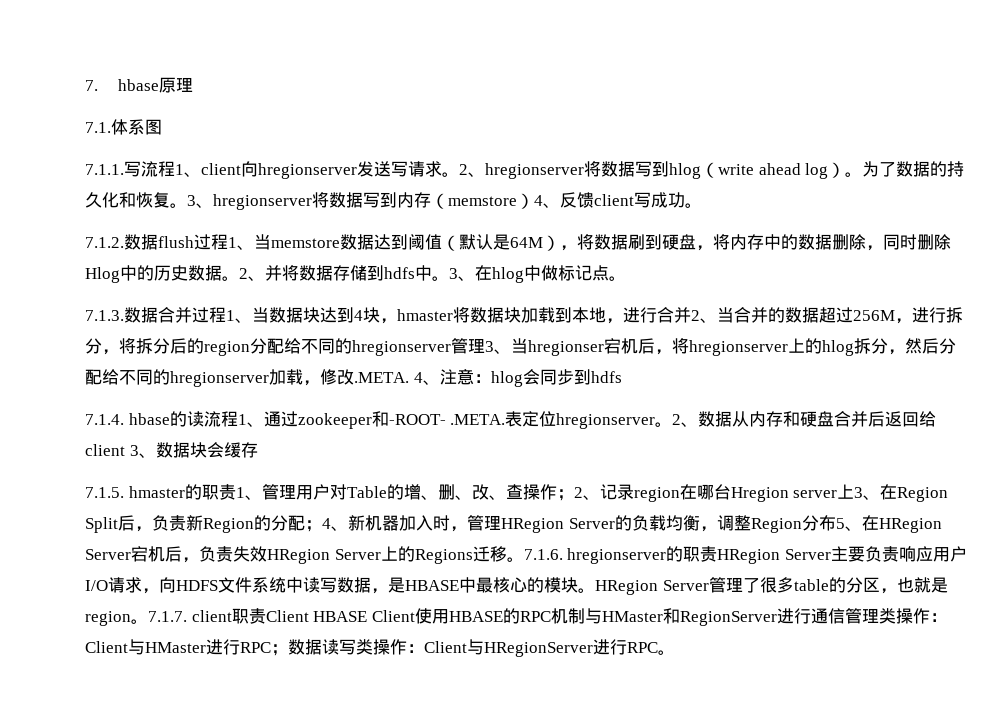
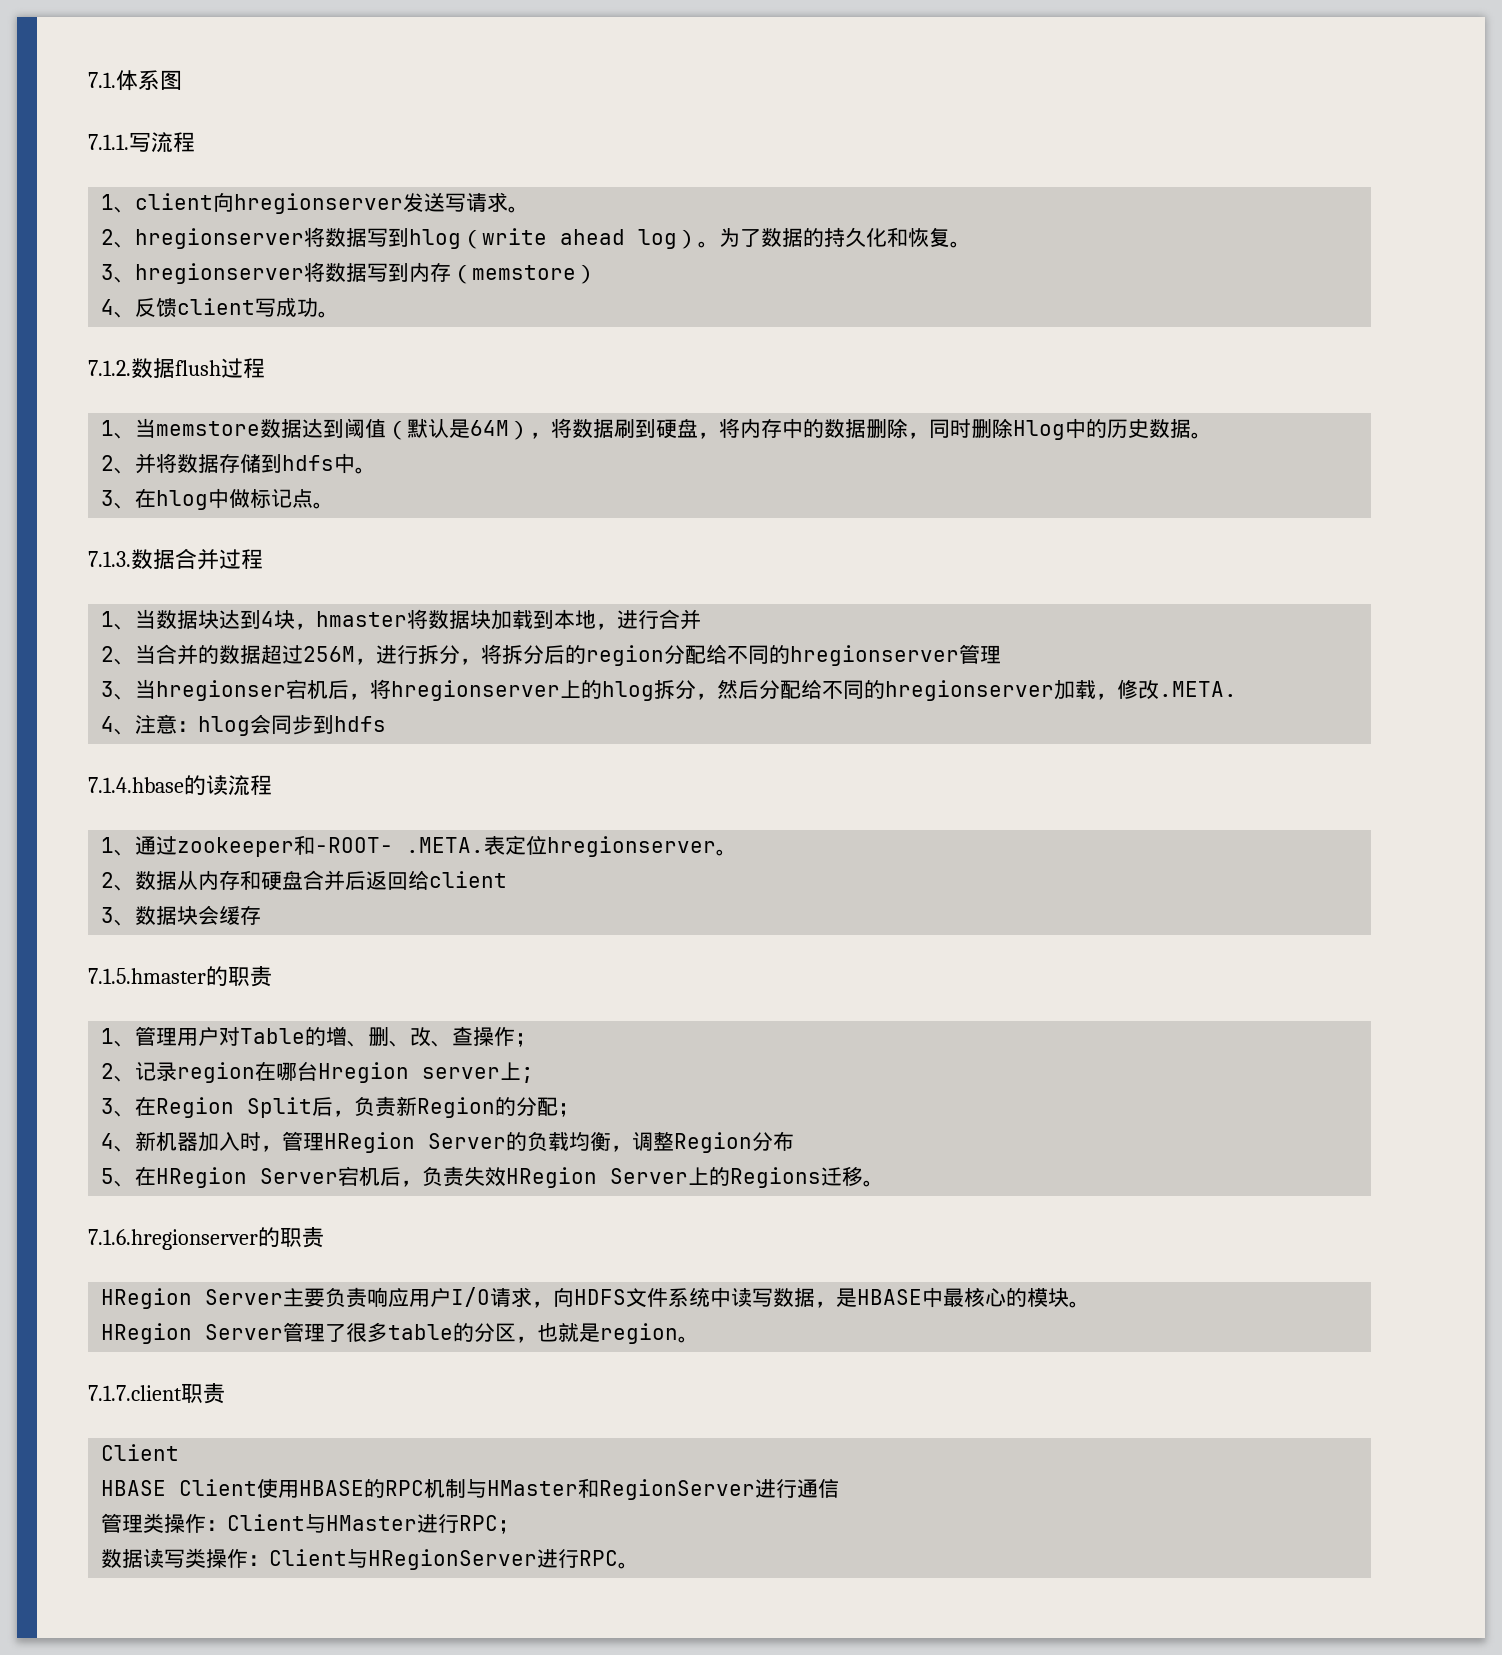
- 7. hbase原理
- 7.1.1.写流程1、client向hregionserver发送写请求。2、hregionserver将数据写到hlog（write ahead log）。
+ 7.1.1.写流程
+ 1、client向hregionserver发送写请求。
+ 2、hregionserver将数据写到hlog（write ahead log）。
- 为了数据的持久化和恢复。3、hregionserver将数据写到内存（memstore）4、反馈client写成功。
+ 为了数据的持久化和恢复。
+ 3、hregionserver将数据写到内存（memstore）
+ 4、反馈client写成功。
- 7.1.2.数据flush过程1、当memstore数据达到阈值（默认是64M），将数据刷到硬盘，将内存中的数据删除，同时删除Hlog中的历史数据。2、并将数据存储到hdfs中。3、在hlog中做标记点。
+ 7.1.2.数据flush过程
+ 1、当memstore数据达到阈值（默认是64M），将数据刷到硬盘，将内存中的数据删除，同时删除Hlog中的历史数据。
+ 2、并将数据存储到hdfs中。
+ 3、在hlog中做标记点。
- 7.1.3.数据合并过程1、当数据块达到4块，hmaster将数据块加载到本地，进行合并2、当合并的数据超过256M，进行拆分，将拆分后的region分配给不同的hregionserver管理3、当hregionser宕机后，将hregionserver上的hlog拆分，然后分配给不同的hregionserver加载，修改.META. 4、注意：
+ 7.1.3.数据合并过程
+ 1、当数据块达到4块，hmaster将数据块加载到本地，进行合并
+ 2、当合并的数据超过256M，进行拆分，将拆分后的region分配给不同的hregionserver管理
+ 3、当hregionser宕机后，将hregionserver上的hlog拆分，然后分配给不同的hregionserver加载，修改.META.
+ 4、注意：
- 7.1.4. hbase的读流程1、通过zookeeper和-ROOT- .META.表定位hregionserver。2、数据从内存和硬盘合并后返回给client 3、数据块会缓存
+ 7.1.4.hbase的读流程
+ 1、通过zookeeper和-ROOT- .META.表定位hregionserver。
+ 2、数据从内存和硬盘合并后返回给client
+ 3、数据块会缓存
- 7.1.5. hmaster的职责1、管理用户对Table的增、删、改、查操作；2、记录region在哪台Hregion server上3、在Region Split后，负责新Region的分配；4、新机器加入时，管理HRegion Server的负载均衡，调整Region分布5、在HRegion Server宕机后，负责失效HRegion Server上的Regions迁移。7.1.6. hregionserver的职责HRegion Server主要负责响应用户I/O请求，向HDFS文件系统中读写数据，是HBASE中最核心的模块。HRegion Server管理了很多table的分区，也就是region。7.1.7. client职责Client HBASE Client使用HBASE的RPC机制与HMaster和RegionServer进行通信管理类操作：
+ 7.1.5.hmaster的职责
+ 1、管理用户对Table的增、删、改、查操作；
+ 2、记录region在哪台Hregion server上;
+ 3、在Region Split后，负责新Region的分配；
+ 4、新机器加入时，管理HRegion Server的负载均衡，调整Region分布
+ 5、在HRegion Server宕机后，负责失效HRegion Server上的Regions迁移。
+ 7.1.6.hregionserver的职责
+ HRegion Server主要负责响应用户I/O请求，向HDFS文件系统中读写数据，是HBASE中最核心的模块。
+ HRegion Server管理了很多table的分区，也就是region。
+ 7.1.7.client职责
+ Client
+ HBASE Client使用HBASE的RPC机制与HMaster和RegionServer进行通信
+ 管理类操作：
- Client与HMaster进行RPC；数据读写类操作：
+ Client与HMaster进行RPC；
+ 数据读写类操作：

